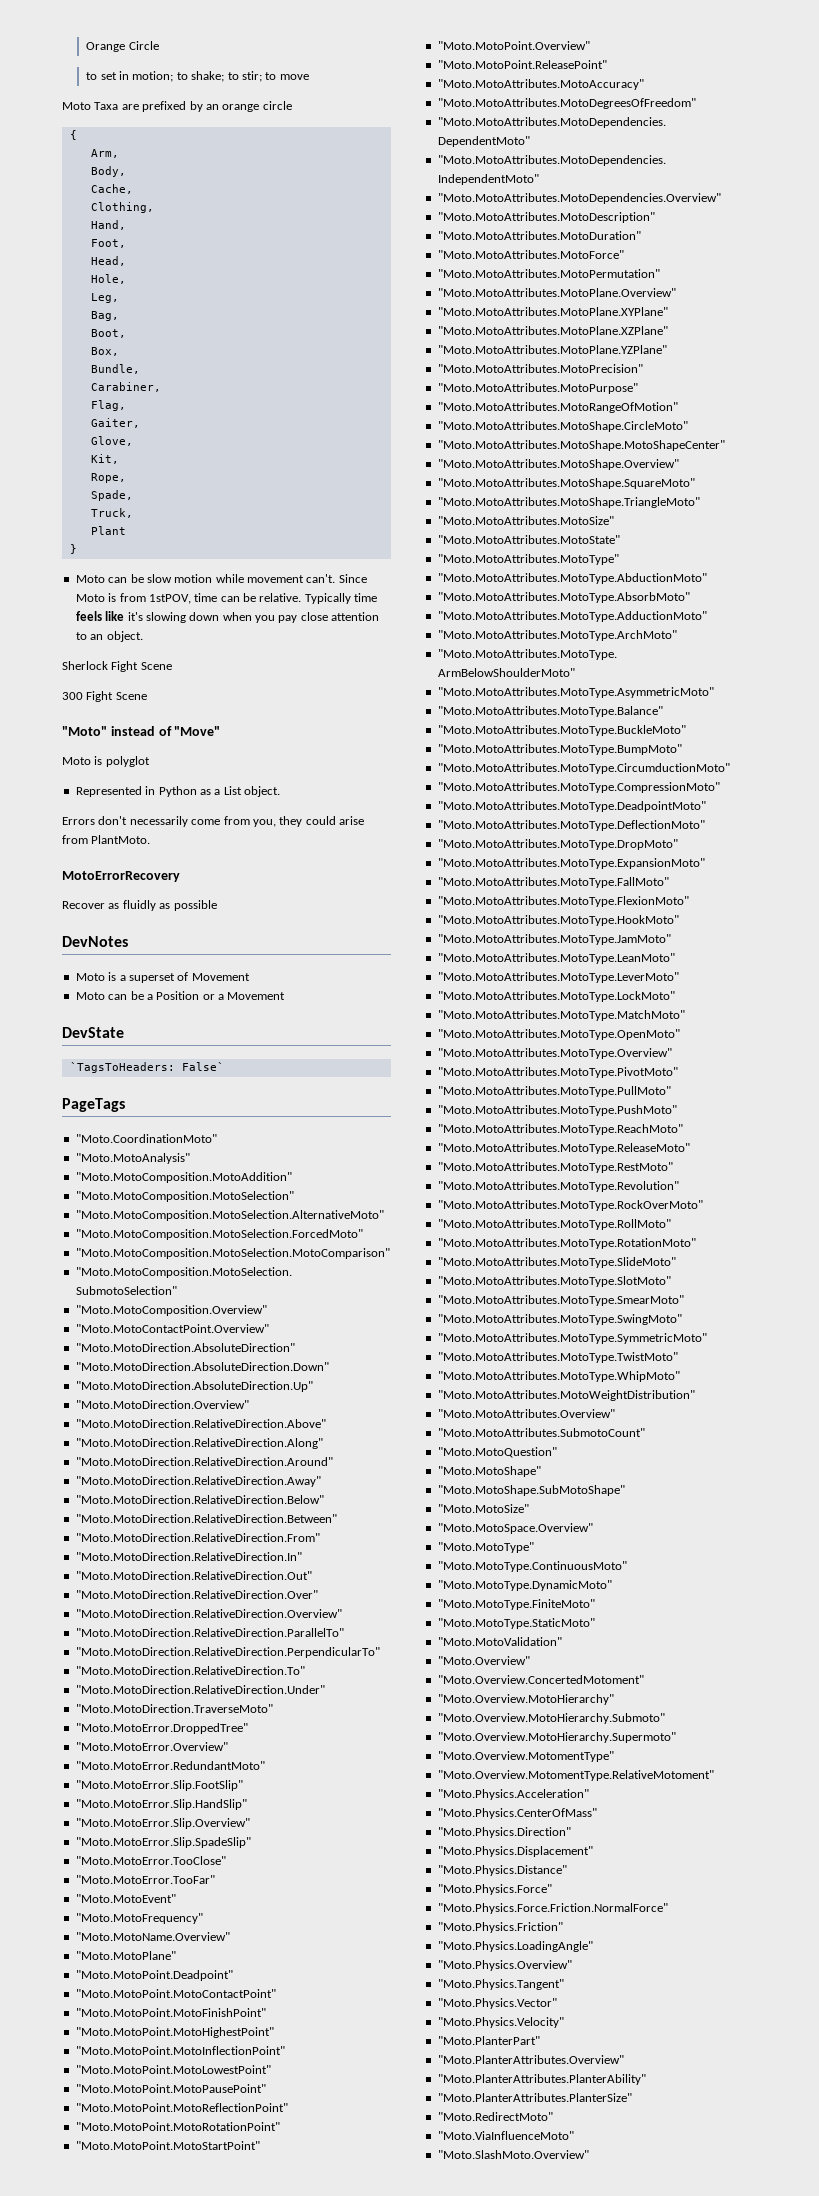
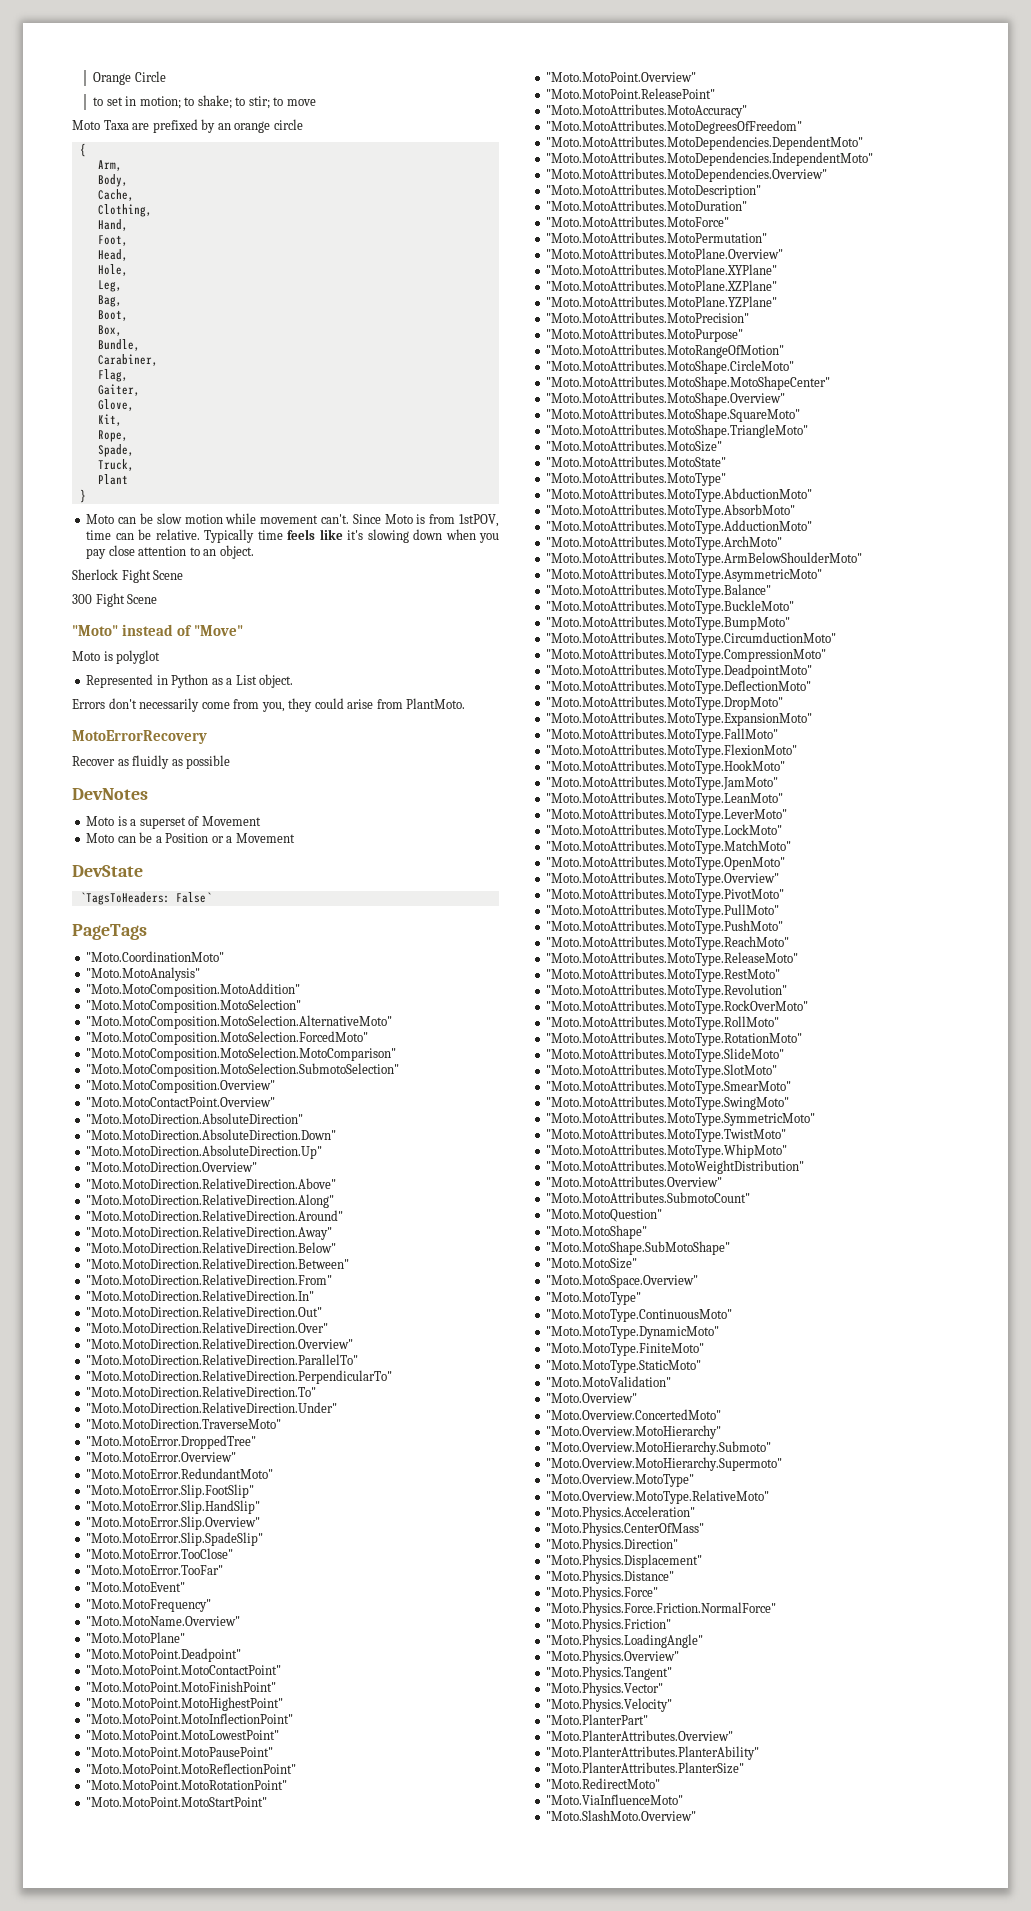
- "Moto.Overview.ConcertedMotoment"
+ "Moto.Overview.ConcertedMoto"
- "Moto.Overview.MotomentType"
- "Moto.Overview.MotomentType.RelativeMotoment"
+ "Moto.Overview.MotoType"
+ "Moto.Overview.MotoType.RelativeMoto"

